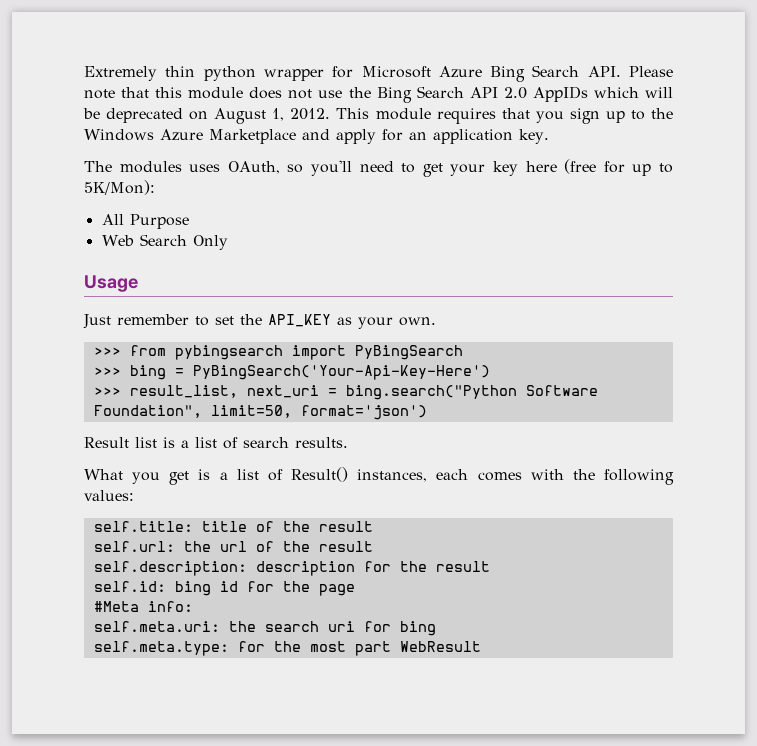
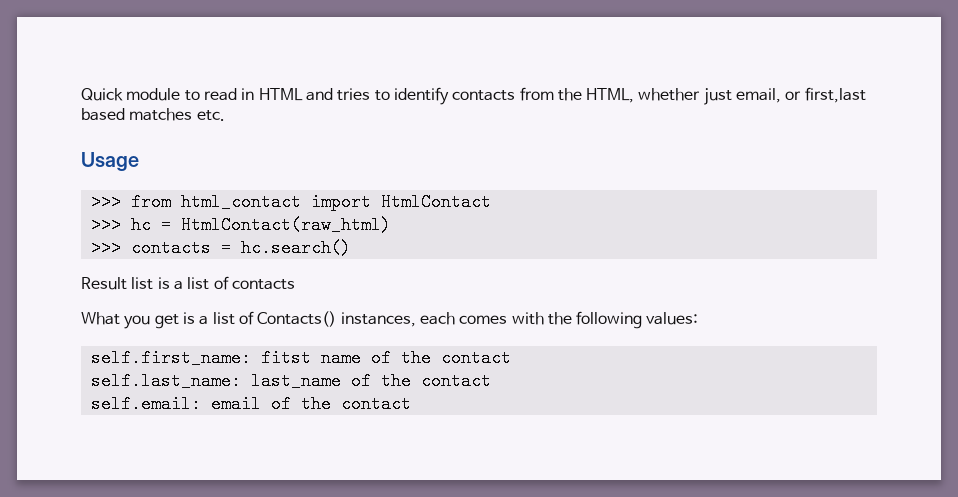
- Extremely thin python wrapper for Microsoft Azure Bing Search API. Please note that this module does not use the Bing Search API 2.0 AppIDs which will be deprecated on August 1, 2012. This module requires that you sign up to the Windows Azure Marketplace and apply for an application key.
- The modules uses OAuth, so you'll need to get your key here (free for up to 5K/Mon):
- All Purpose
- Web Search Only
+ Quick module to read in HTML and tries to identify contacts from the HTML, whether just email, or first,last based matches etc.
  Usage
- Just remember to set the API_KEY as your own.
- >>> from pybingsearch import PyBingSearch
- >>> bing = PyBingSearch('Your-Api-Key-Here')
- >>> result_list, next_uri = bing.search("Python Software Foundation", limit=50, format='json')
+ >>> from html_contact import HtmlContact
+ >>> hc = HtmlContact(raw_html)
+ >>> contacts = hc.search()
- Result list is a list of search results.
+ Result list is a list of contacts
- What you get is a list of Result() instances, each comes with the following values:
+ What you get is a list of Contacts() instances, each comes with the following values:
- self.title: title of the result
- self.url: the url of the result
- self.description: description for the result
- self.id: bing id for the page
- #Meta info:
- self.meta.uri: the search uri for bing
- self.meta.type: for the most part WebResult
+ self.first_name: fitst name of the contact
+ self.last_name: last_name of the contact
+ self.email: email of the contact

